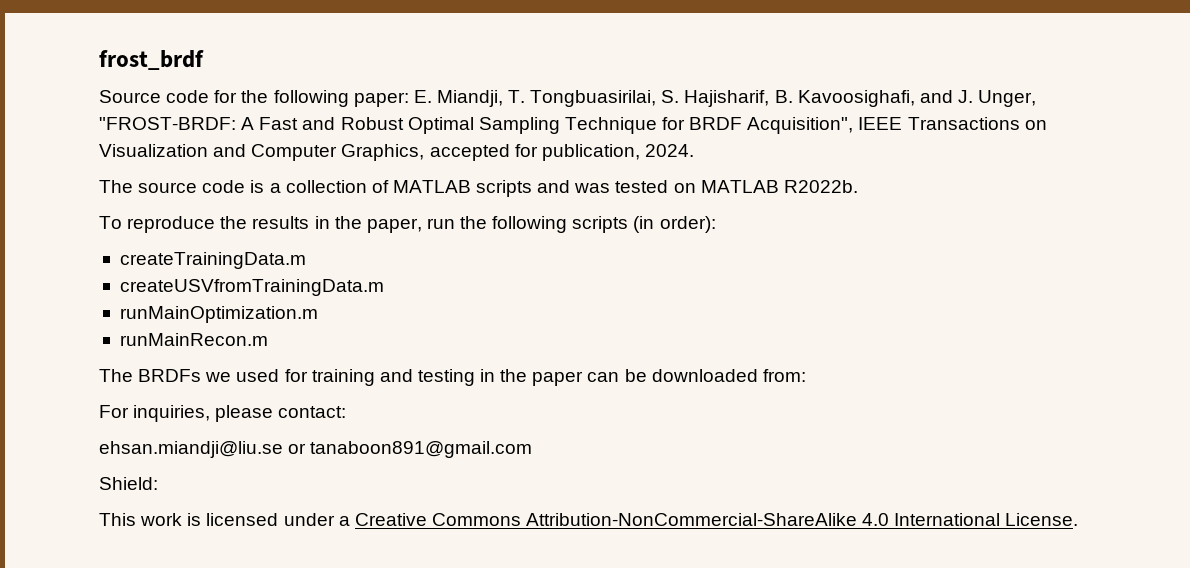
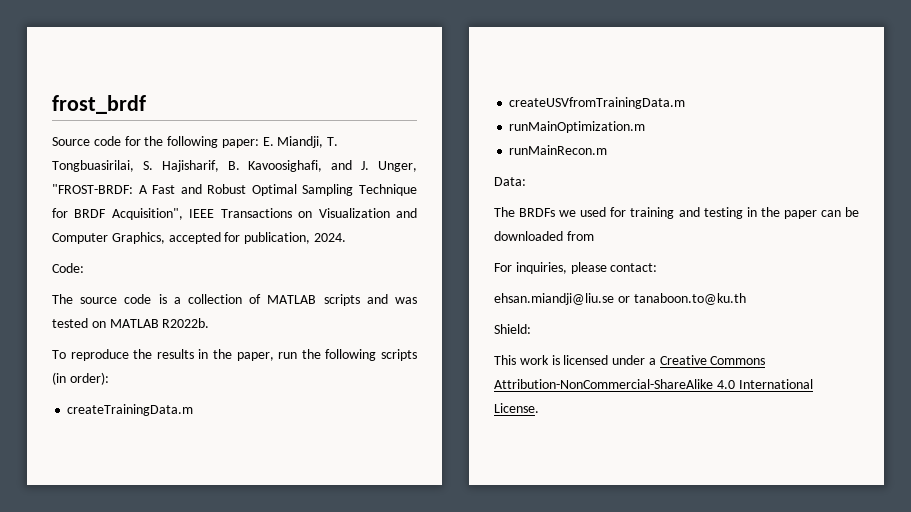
+ Code:
+ Data:
- The BRDFs we used for training and testing in the paper can be downloaded from:
+ The BRDFs we used for training and testing in the paper can be downloaded from
- ehsan.miandji@liu.se or tanaboon891@gmail.com
+ ehsan.miandji@liu.se or tanaboon.to@ku.th

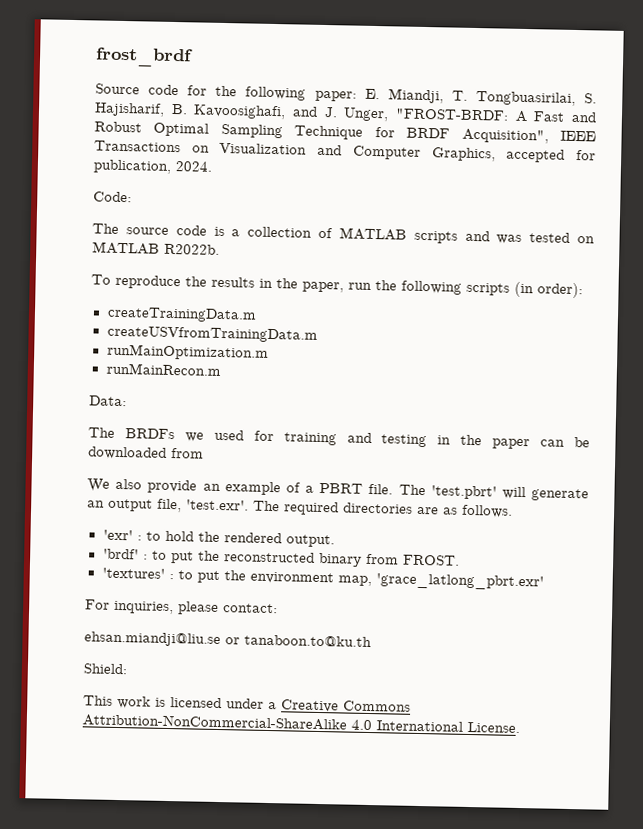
+ We also provide an example of a PBRT file. The 'test.pbrt' will generate an output file, 'test.exr'. The required directories are as follows.
+ 'exr' : to hold the rendered output.
+ 'brdf' : to put the reconstructed binary from FROST.
+ 'textures' : to put the environment map, 'grace_latlong_pbrt.exr'

